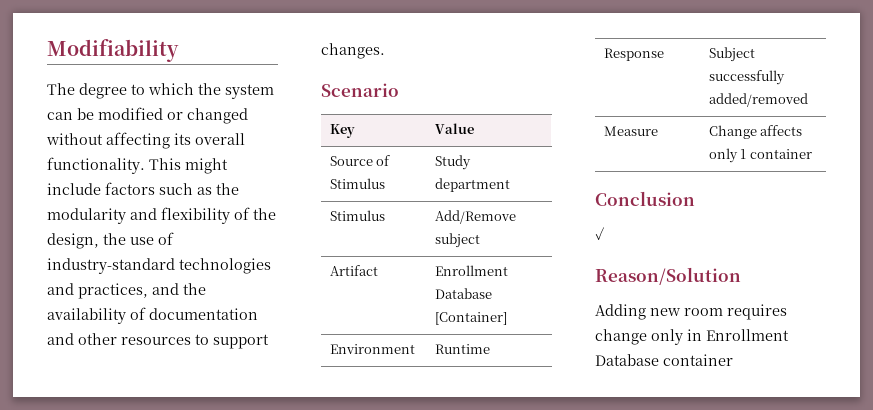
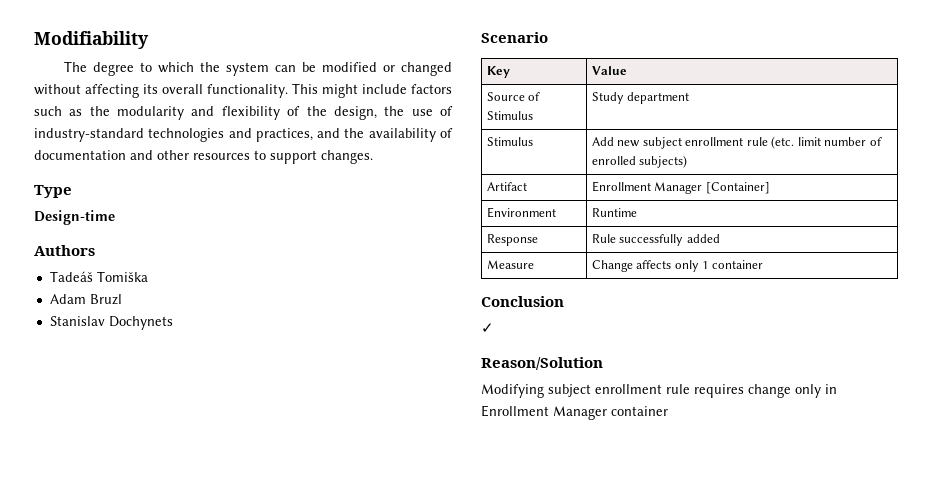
+ Type
+ Design-time
+ Authors
+ Tadeáš Tomiška
+ Adam Bruzl
+ Stanislav Dochynets
- Stimulus | Add/Remove subject
+ Stimulus | Add new subject enrollment rule (etc. limit number of enrolled subjects)
- Artifact | Enrollment Database [Container]
+ Artifact | Enrollment Manager [Container]
- Response | Subject successfully added/removed
+ Response | Rule successfully added
- Adding new room requires change only in Enrollment Database container
+ Modifying subject enrollment rule requires change only in Enrollment Manager container

